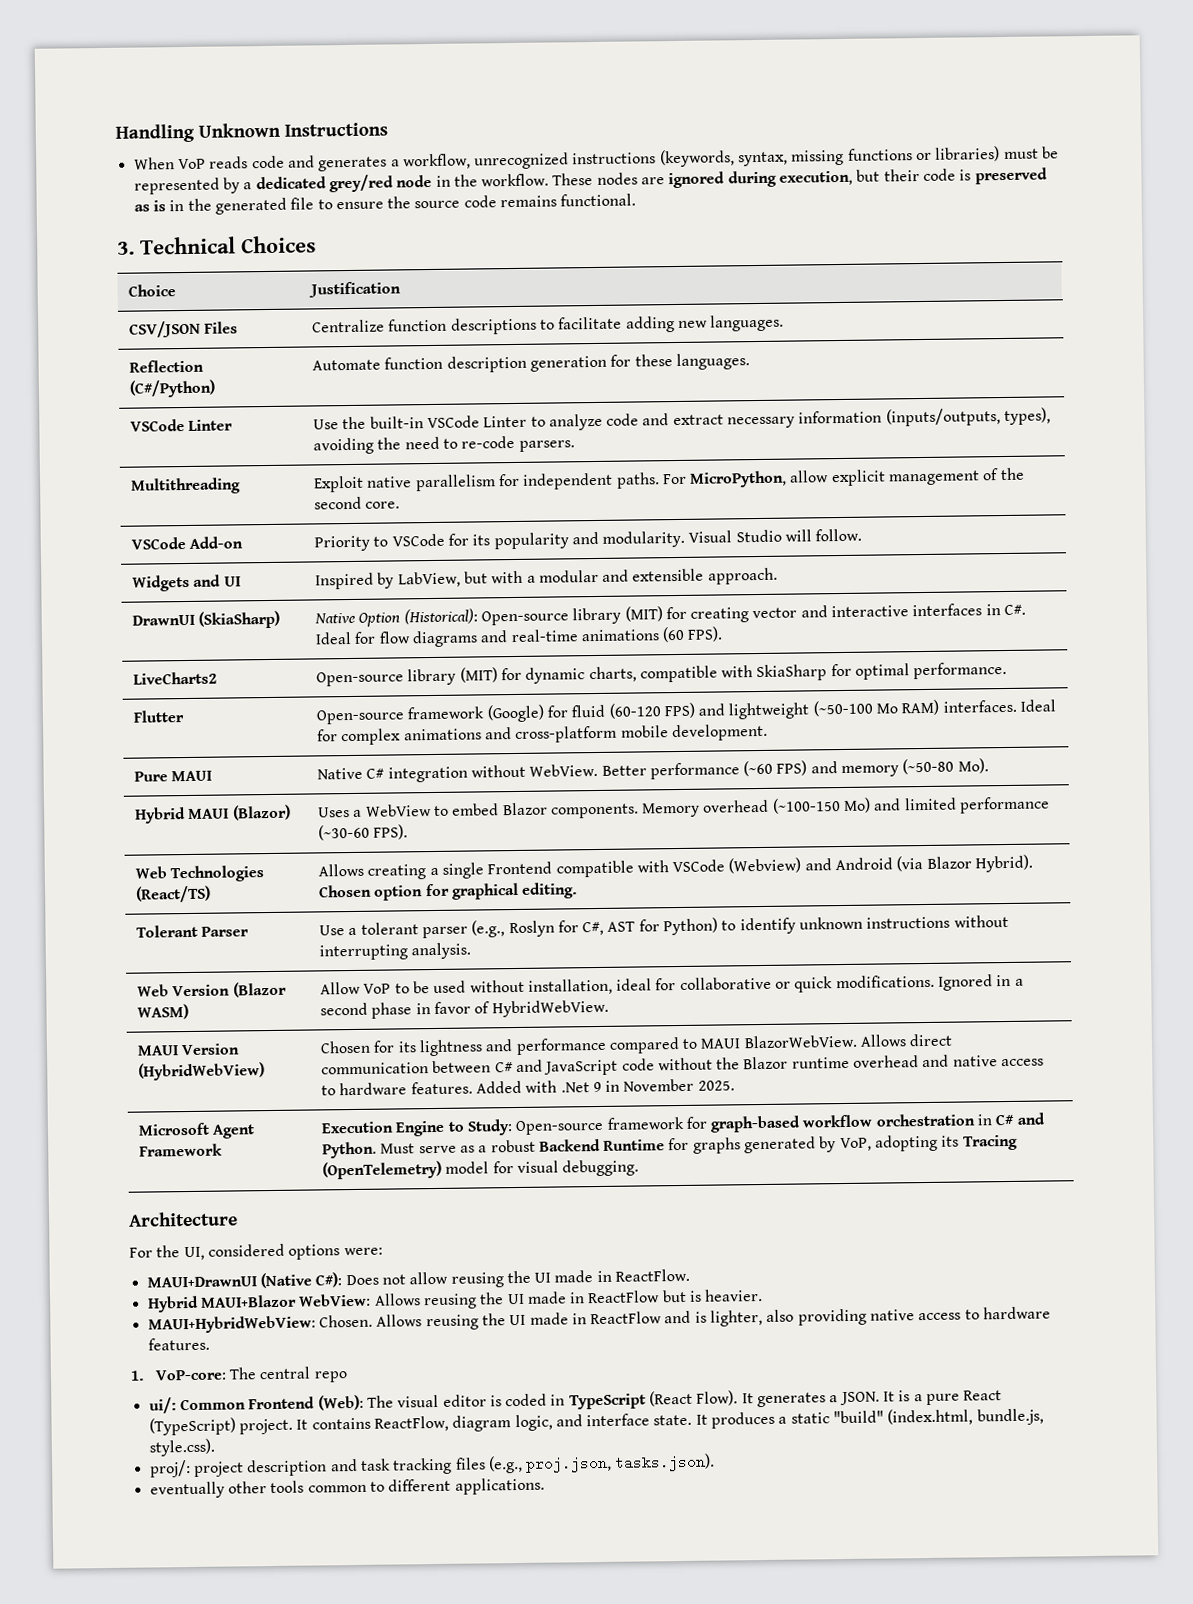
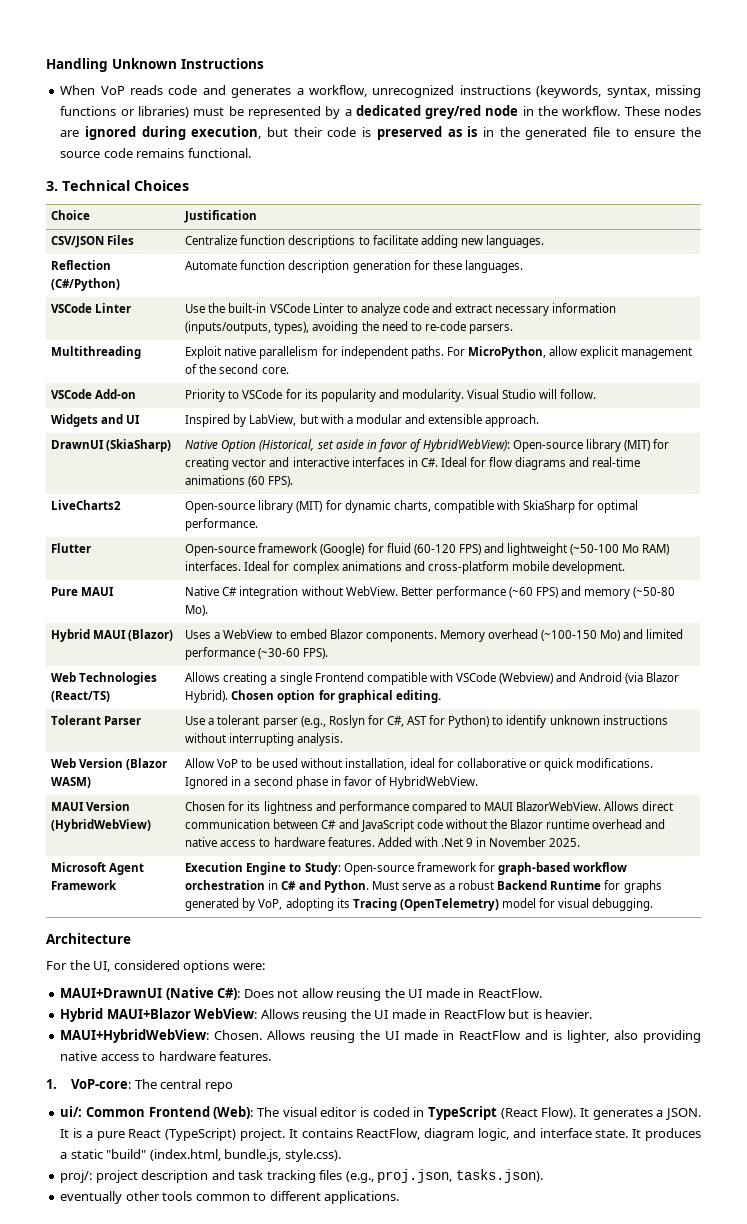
- DrawnUI (SkiaSharp) | Native Option (Historical): Open-source library (MIT) for creating vector and interactive interfaces in C#. Ideal for flow diagrams and real-time animations (60 FPS).
+ DrawnUI (SkiaSharp) | Native Option (Historical, set aside in favor of HybridWebView): Open-source library (MIT) for creating vector and interactive interfaces in C#. Ideal for flow diagrams and real-time animations (60 FPS).

